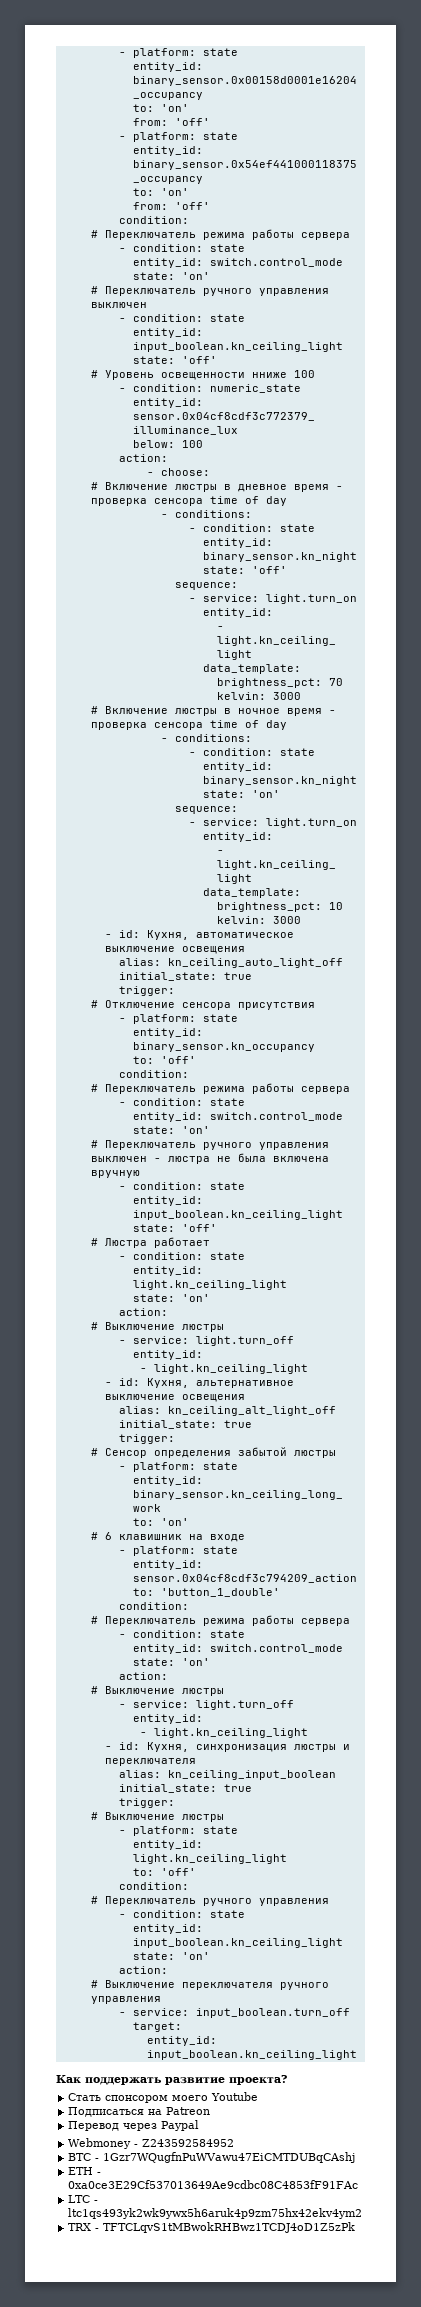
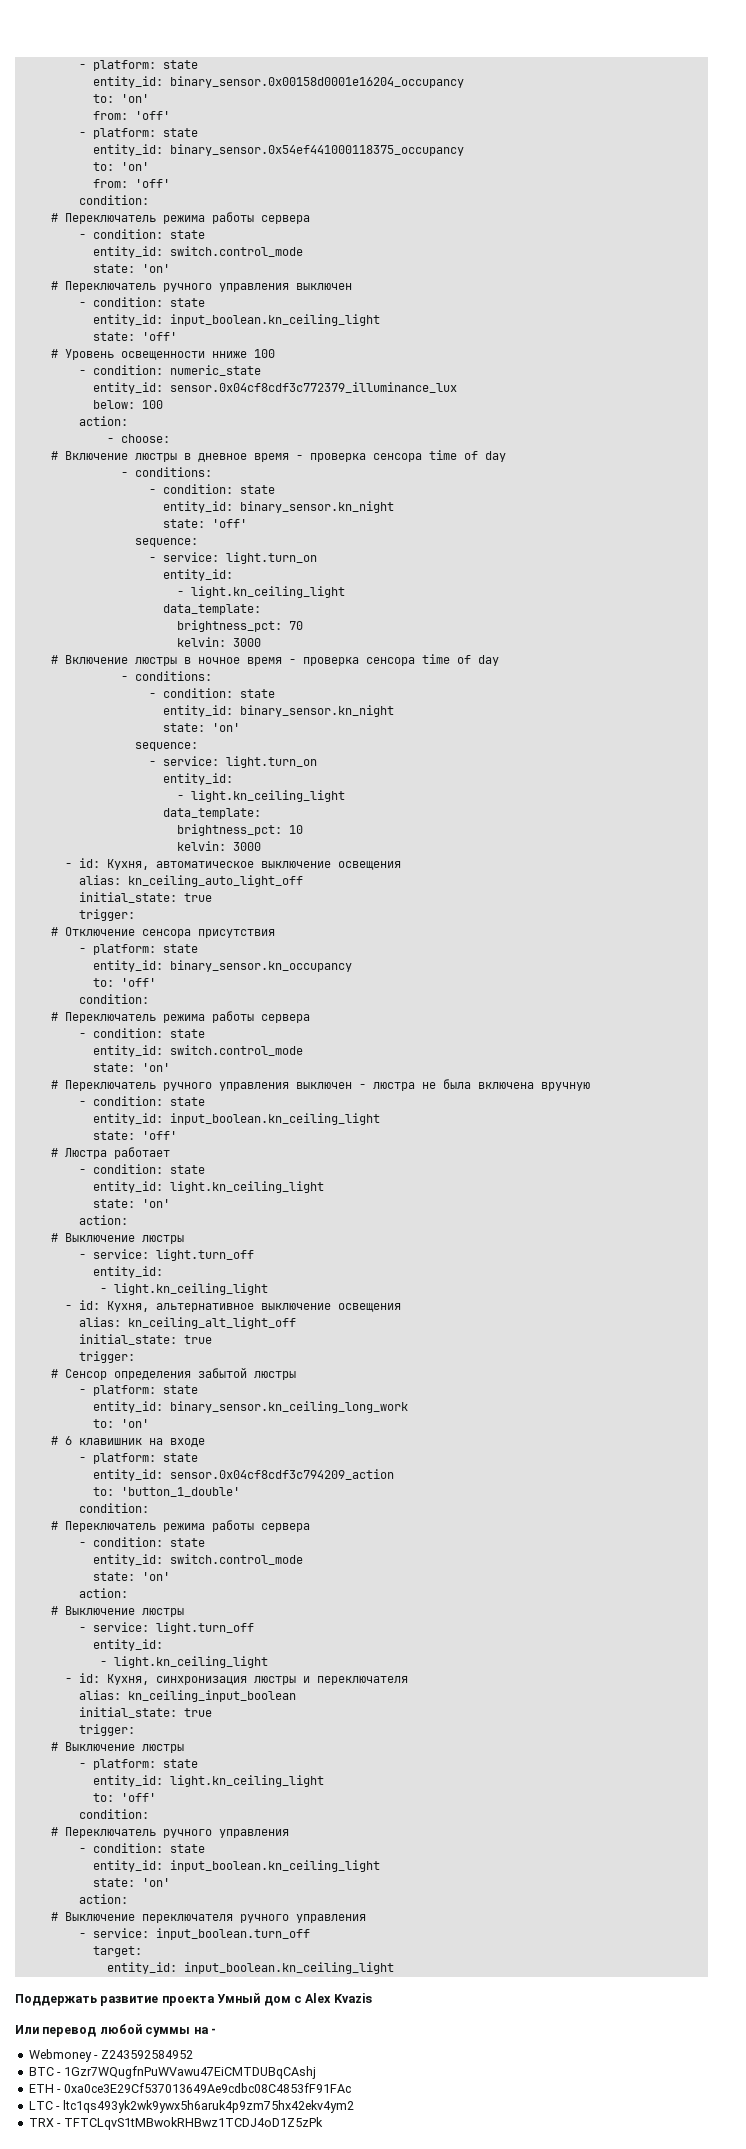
- Как поддержать развитие проекта?
- Стать спонсором моего Youtube
- Подписаться на Patreon
- Перевод через Paypal
+ Поддержать развитие проекта Умный дом с Alex Kvazis
+ Или перевод любой суммы на -

